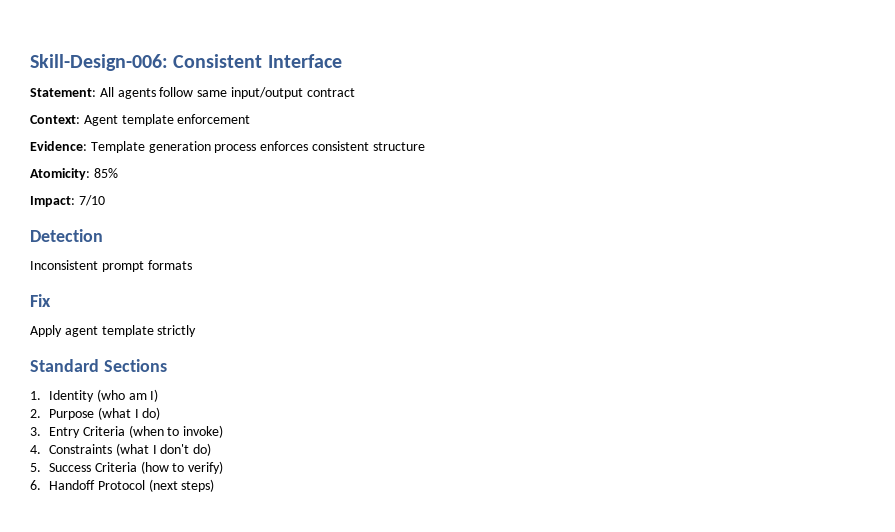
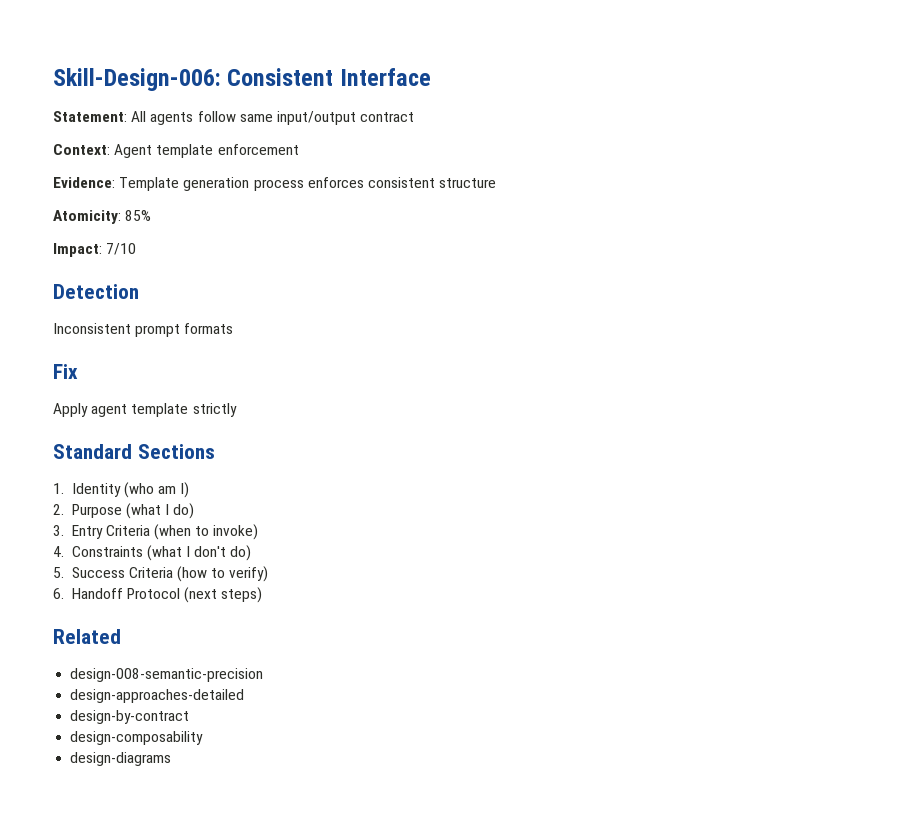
+ Related
+ design-008-semantic-precision
+ design-approaches-detailed
+ design-by-contract
+ design-composability
+ design-diagrams

